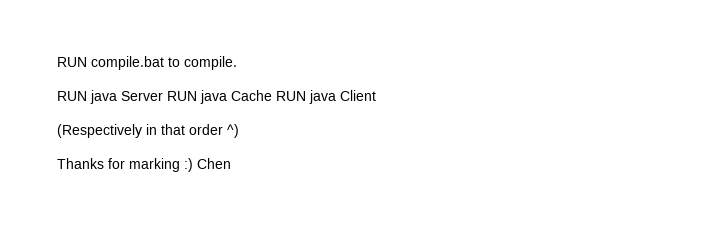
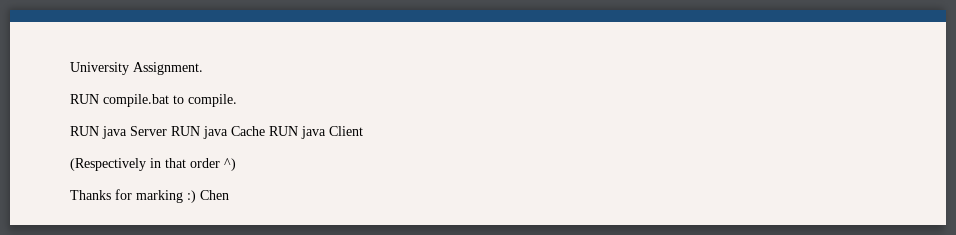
+ University Assignment.

